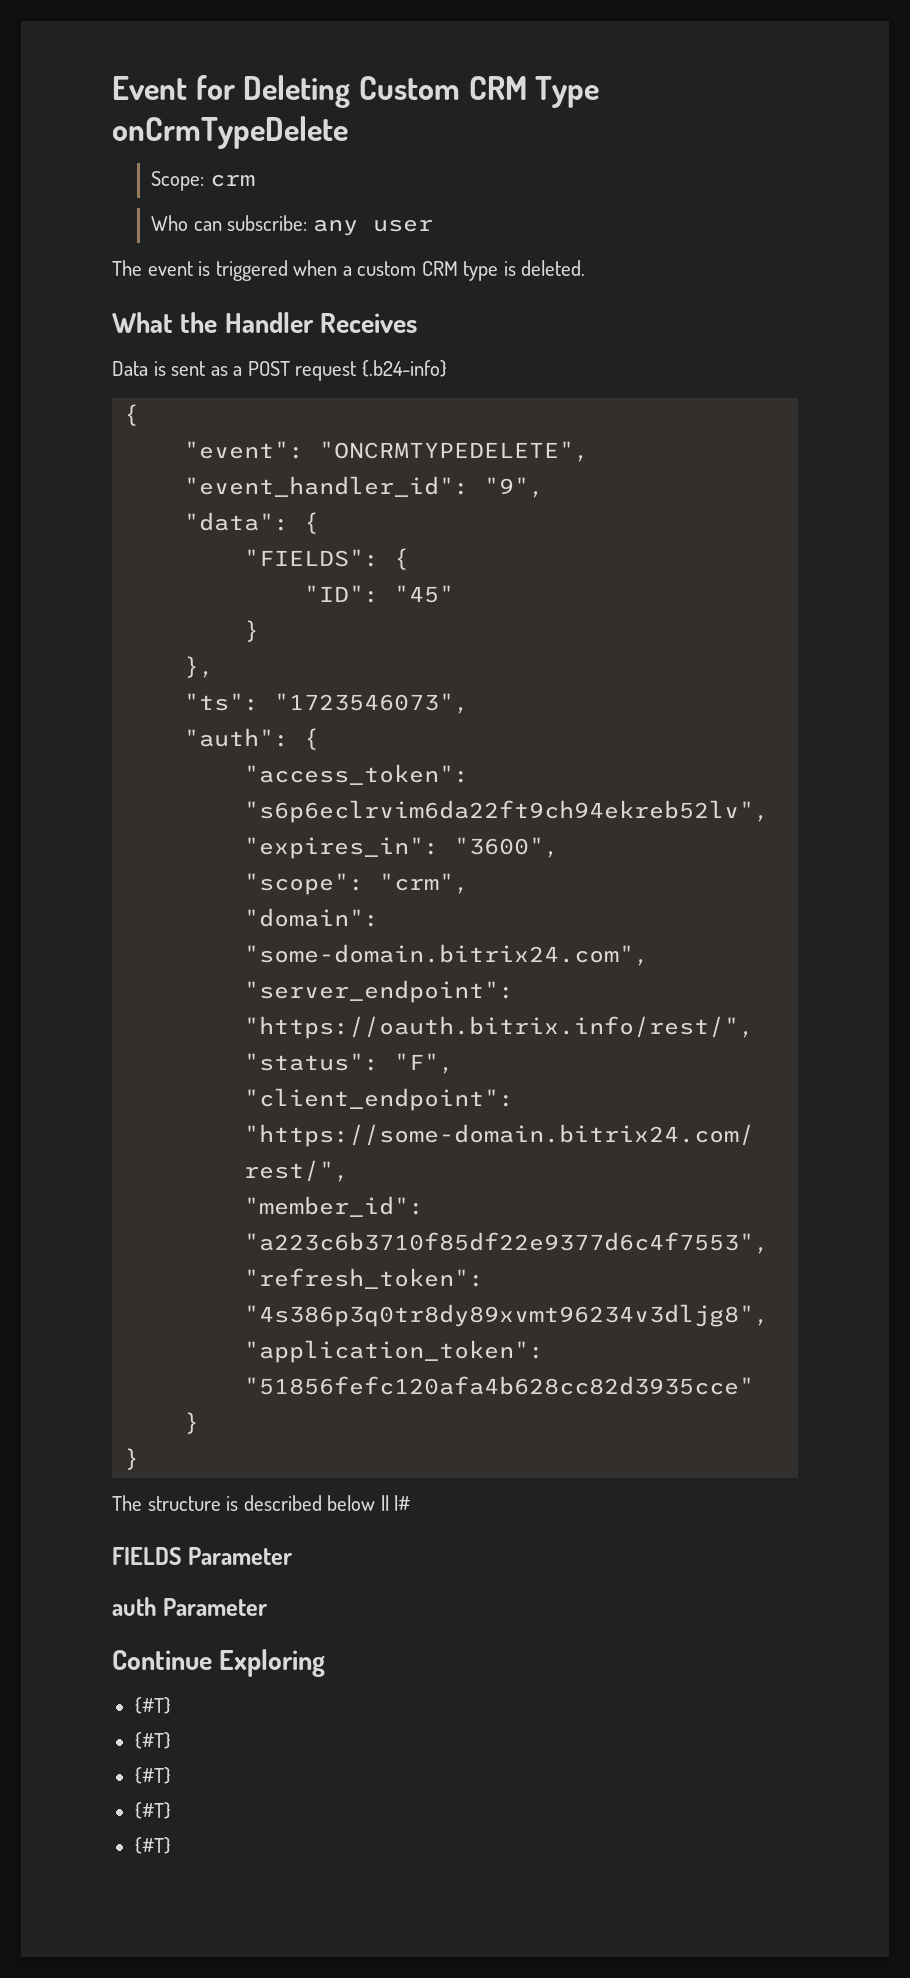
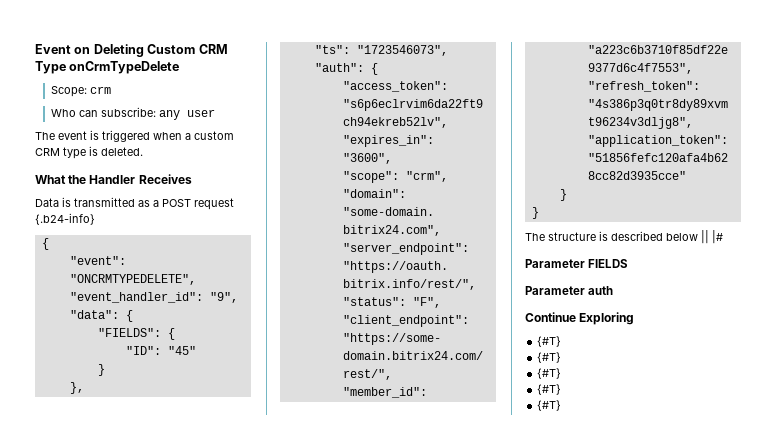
- Event for Deleting Custom CRM Type onCrmTypeDelete
+ Event on Deleting Custom CRM Type onCrmTypeDelete
- Data is sent as a POST request {.b24-info}
+ Data is transmitted as a POST request {.b24-info}
- FIELDS Parameter
- auth Parameter
+ Parameter FIELDS
+ Parameter auth

